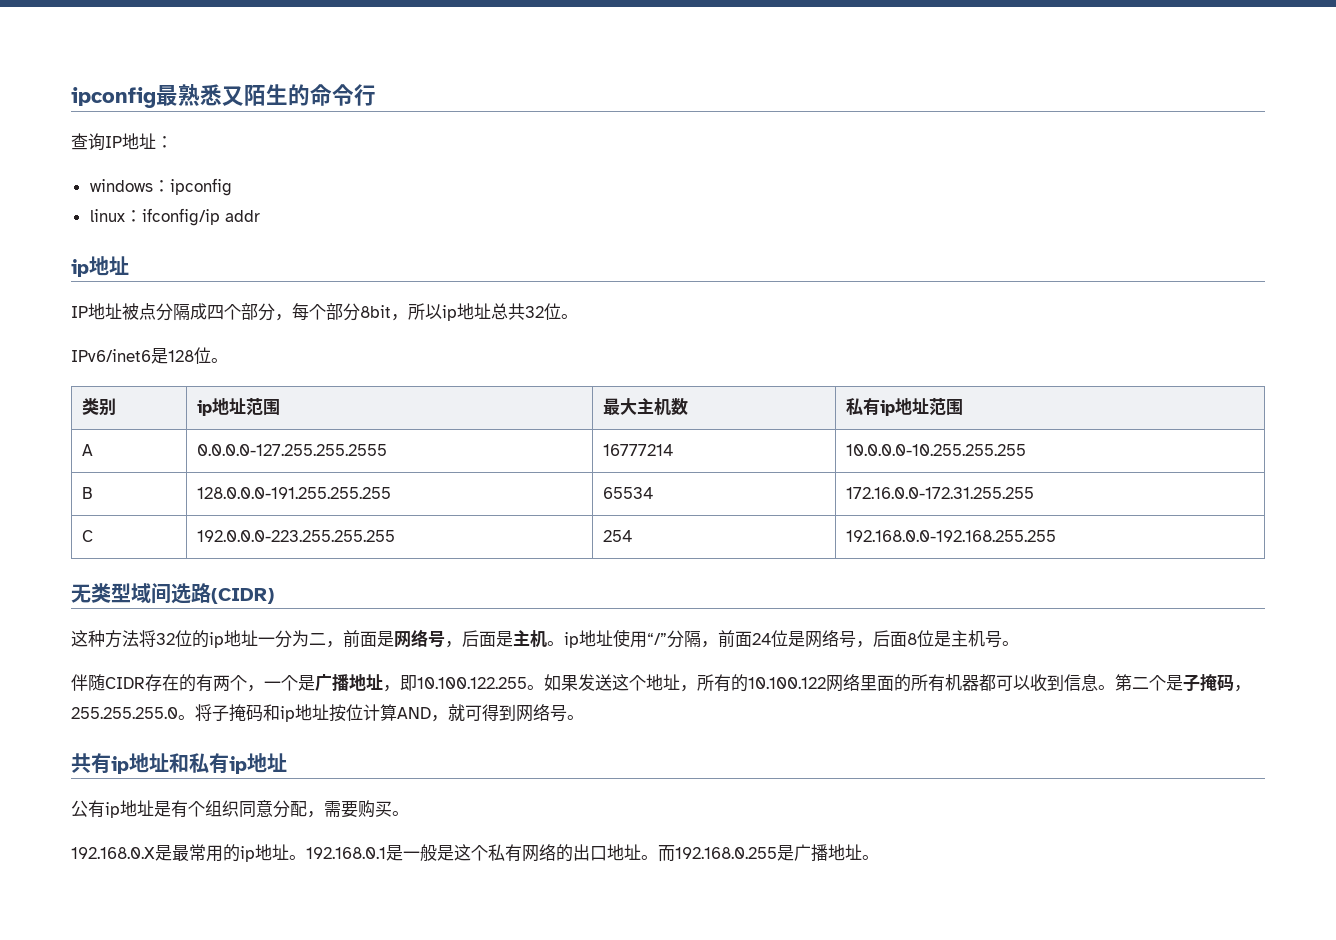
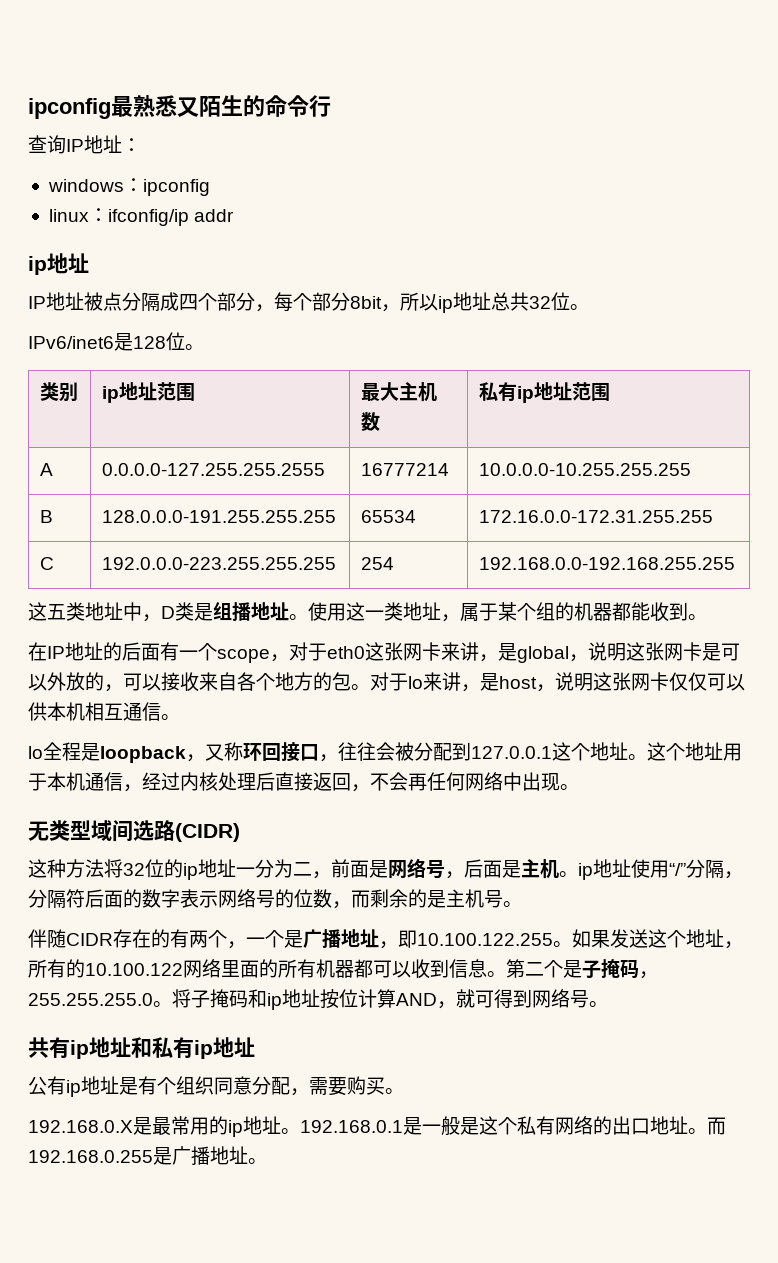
+ 这五类地址中，D类是组播地址。使用这一类地址，属于某个组的机器都能收到。
+ 在IP地址的后面有一个scope，对于eth0这张网卡来讲，是global，说明这张网卡是可以外放的，可以接收来自各个地方的包。对于lo来讲，是host，说明这张网卡仅仅可以供本机相互通信。
+ lo全程是loopback，又称环回接口，往往会被分配到127.0.0.1这个地址。这个地址用于本机通信，经过内核处理后直接返回，不会再任何网络中出现。
- 这种方法将32位的ip地址一分为二，前面是网络号，后面是主机。ip地址使用“/”分隔，前面24位是网络号，后面8位是主机号。
+ 这种方法将32位的ip地址一分为二，前面是网络号，后面是主机。ip地址使用“/”分隔，分隔符后面的数字表示网络号的位数，而剩余的是主机号。

